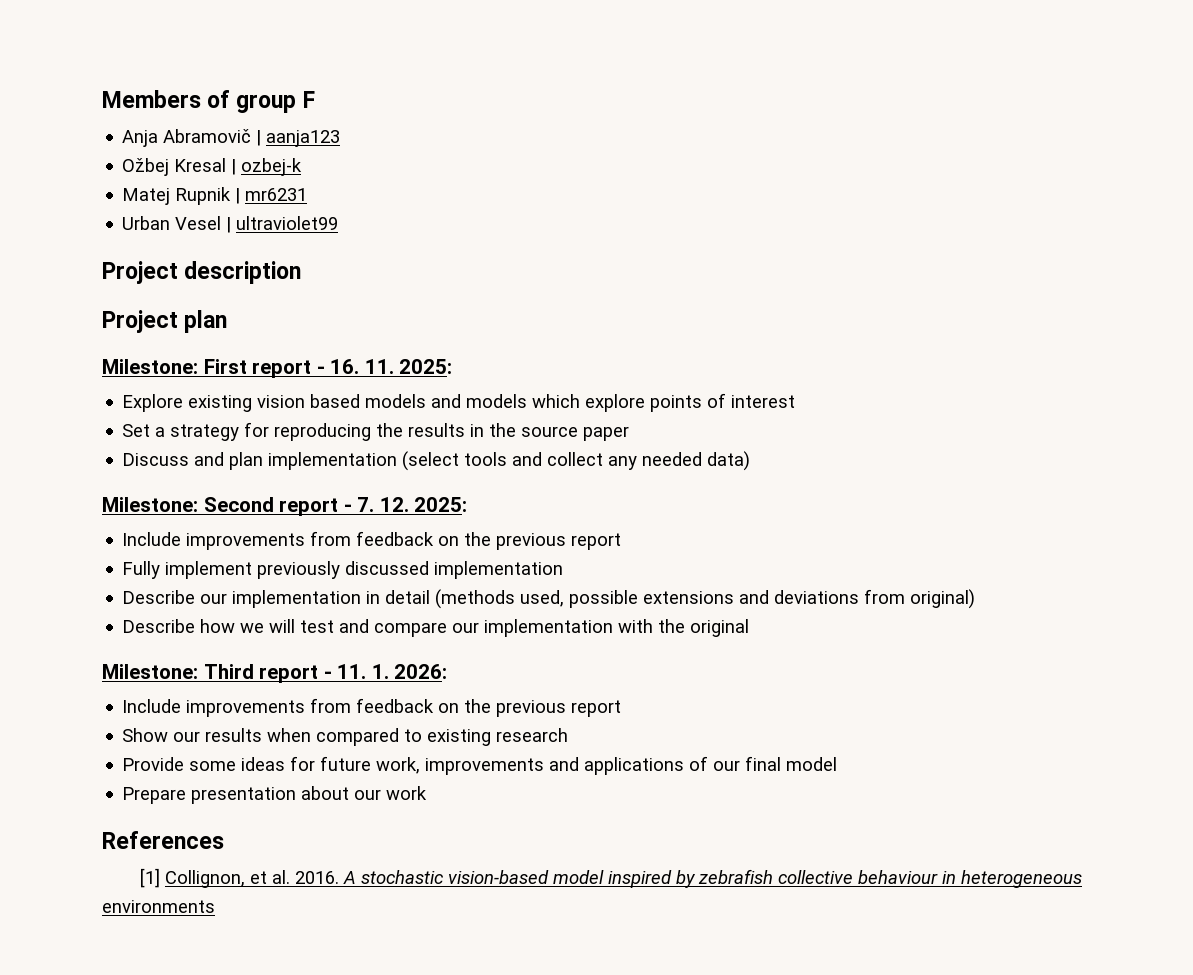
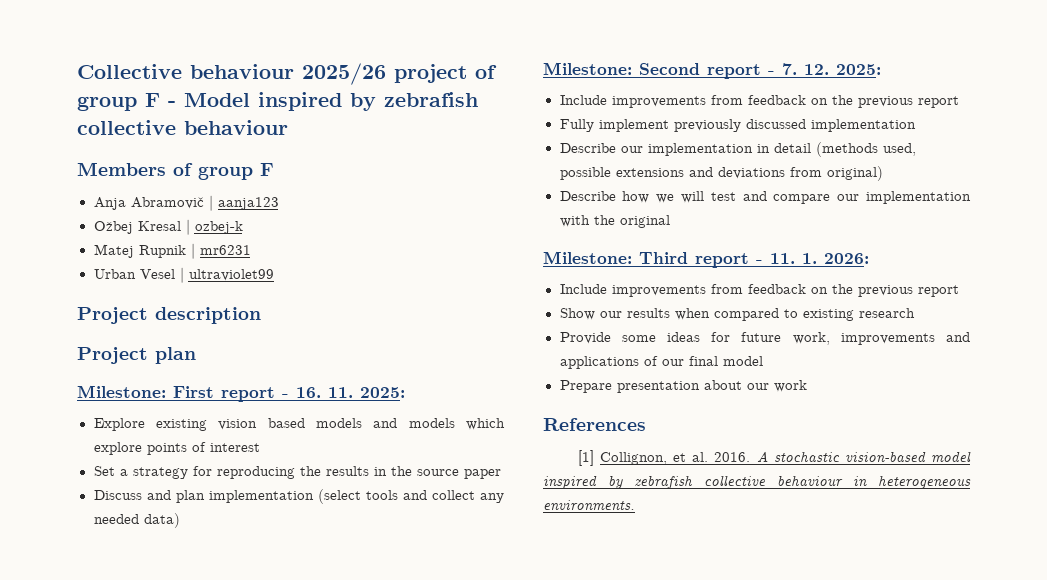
+ Collective behaviour 2025/26 project of group F - Model inspired by zebrafish collective behaviour
- A stochastic vision-based model inspired by zebrafish collective behaviour in heterogeneous environments
+ A stochastic vision-based model inspired by zebrafish collective behaviour in heterogeneous environments.

